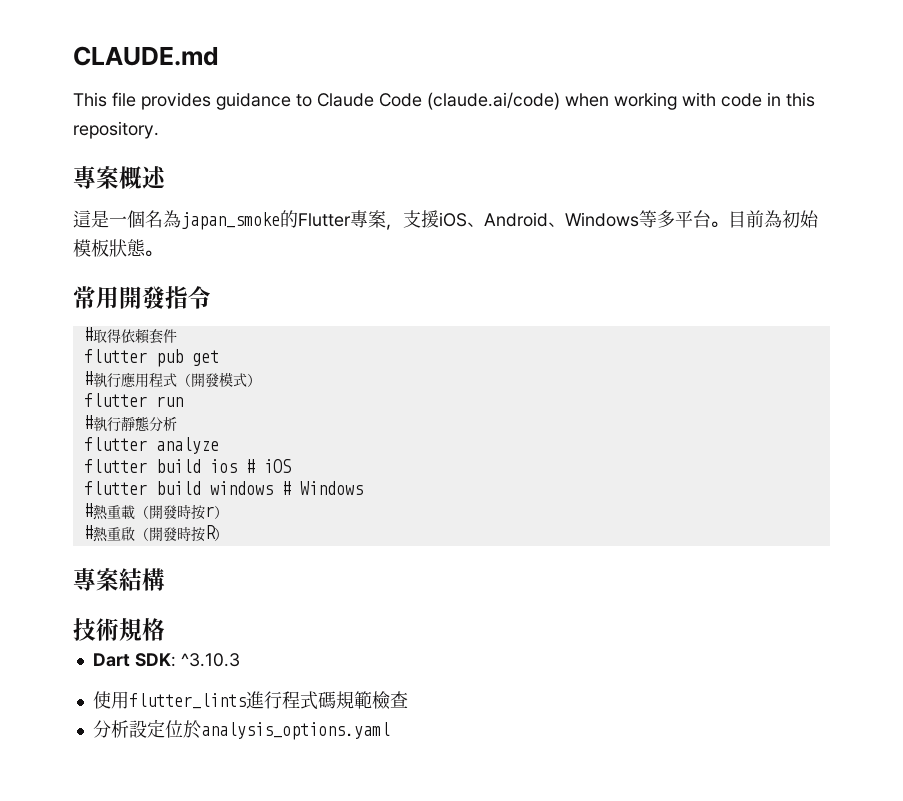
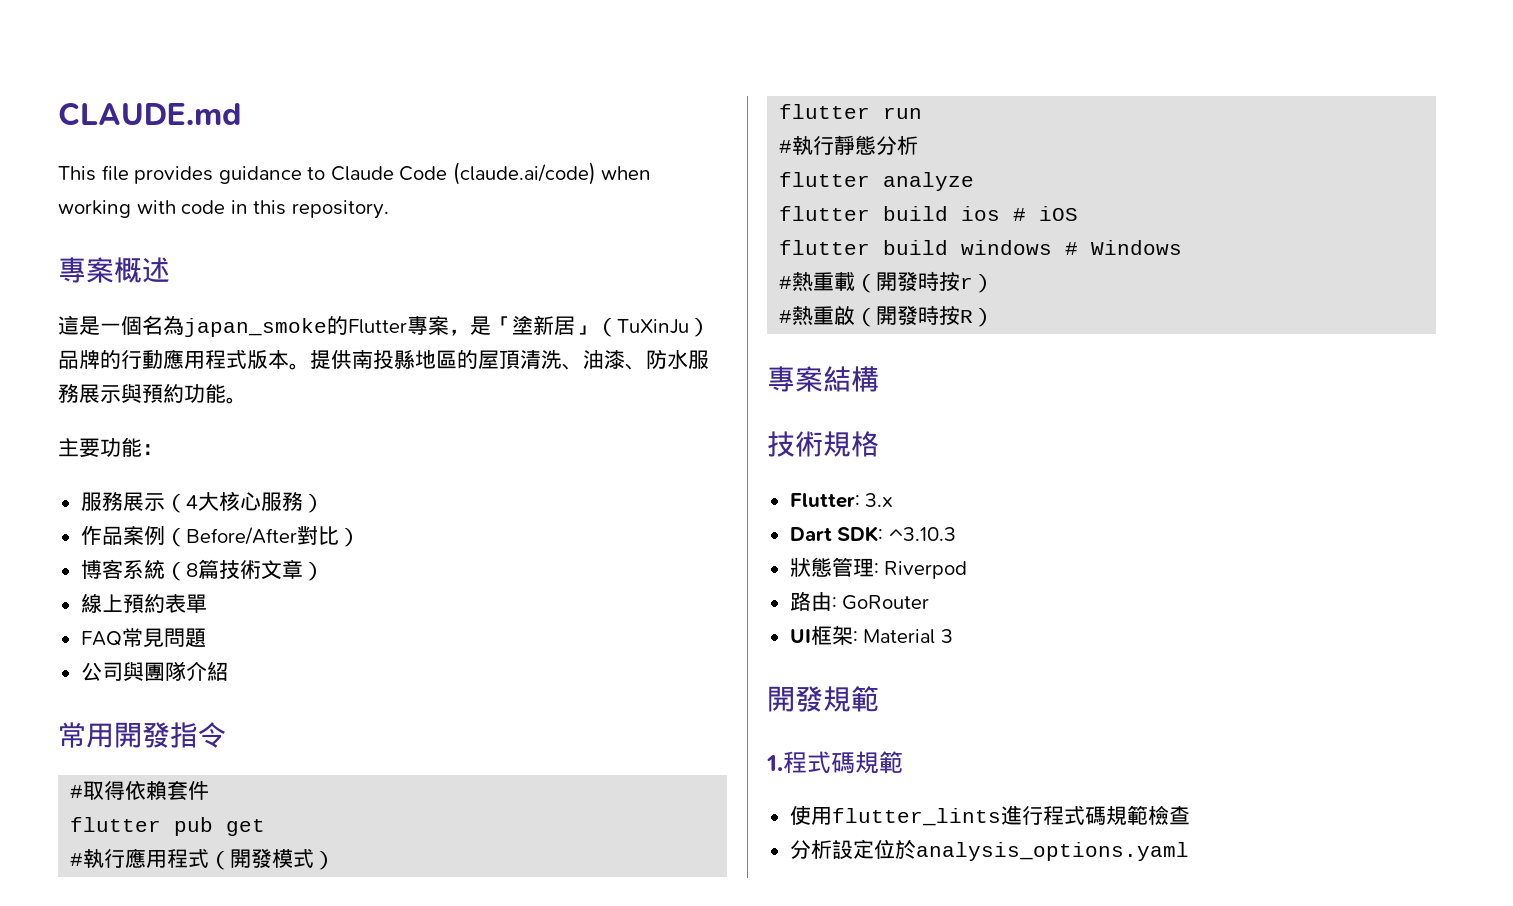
- 這是一個名為japan_smoke的Flutter專案，支援iOS、Android、Windows等多平台。目前為初始模板狀態。
+ 這是一個名為japan_smoke的Flutter專案，是「塗新居」（TuXinJu）品牌的行動應用程式版本。提供南投縣地區的屋頂清洗、油漆、防水服務展示與預約功能。
+ 主要功能：
+ 服務展示（4大核心服務）
+ 作品案例（Before/After對比）
+ 博客系統（8篇技術文章）
+ 線上預約表單
+ FAQ常見問題
+ 公司與團隊介紹
+ Flutter: 3.x
+ 狀態管理: Riverpod
+ 路由: GoRouter
+ UI框架: Material 3
+ 開發規範
+ 1.程式碼規範

